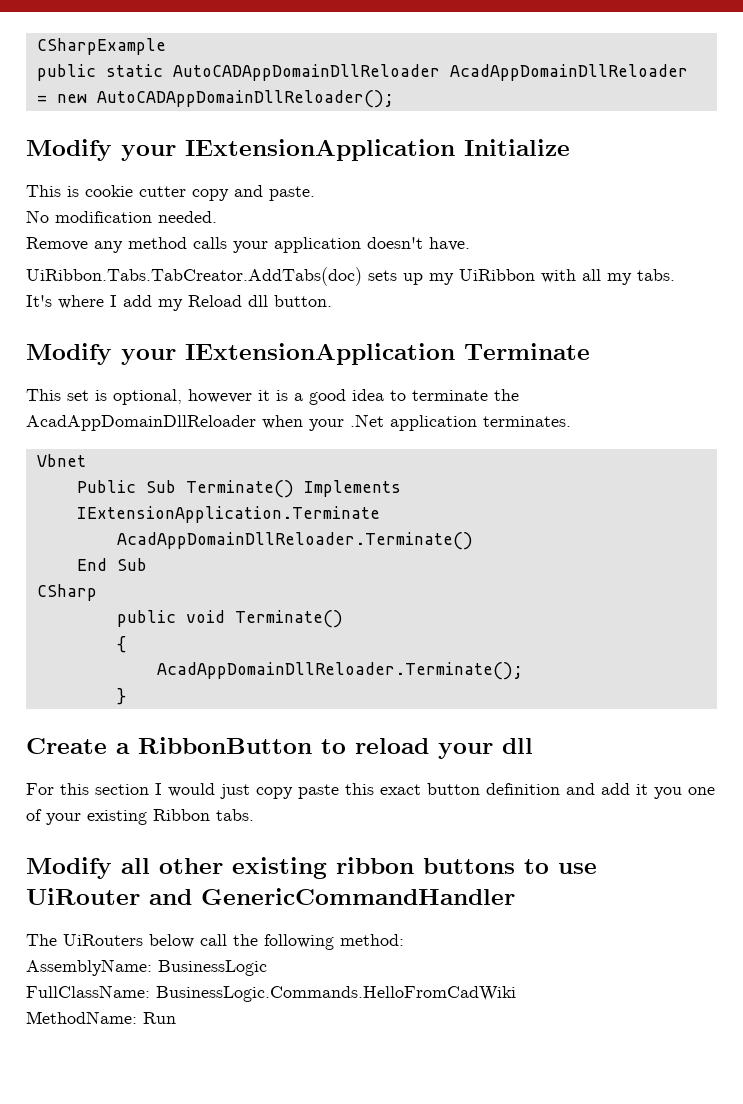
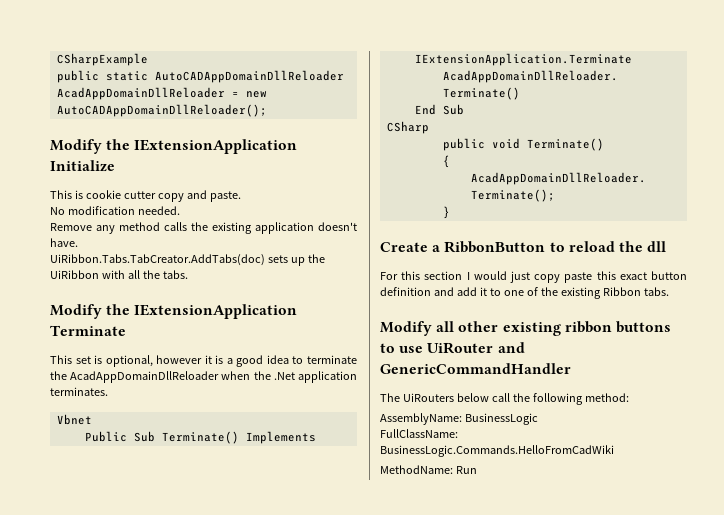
- Modify your IExtensionApplication Initialize
+ Modify the IExtensionApplication Initialize
- Remove any method calls your application doesn't have.
+ Remove any method calls the existing application doesn't have.
- UiRibbon.Tabs.TabCreator.AddTabs(doc) sets up my UiRibbon with all my tabs.
- It's where I add my Reload dll button.
- Modify your IExtensionApplication Terminate
+ UiRibbon.Tabs.TabCreator.AddTabs(doc) sets up the UiRibbon with all the tabs.
+ Modify the IExtensionApplication Terminate
- This set is optional, however it is a good idea to terminate the AcadAppDomainDllReloader when your .Net application terminates.
+ This set is optional, however it is a good idea to terminate the AcadAppDomainDllReloader when the .Net application terminates.
- Create a RibbonButton to reload your dll
+ Create a RibbonButton to reload the dll
- For this section I would just copy paste this exact button definition and add it you one of your existing Ribbon tabs.
+ For this section I would just copy paste this exact button definition and add it to one of the existing Ribbon tabs.

